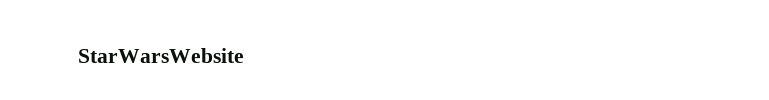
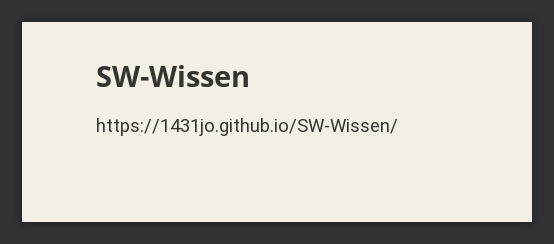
- StarWarsWebsite
+ SW-Wissen
+ https://1431jo.github.io/SW-Wissen/

